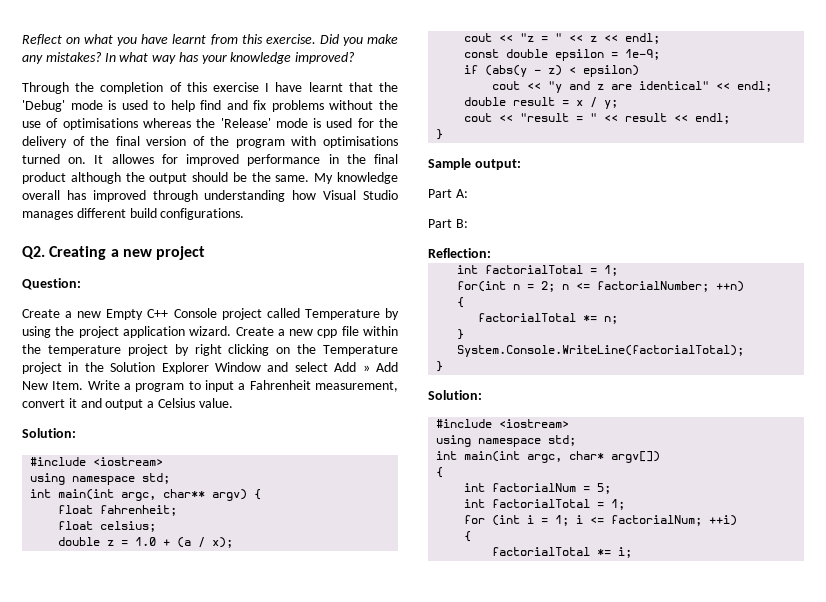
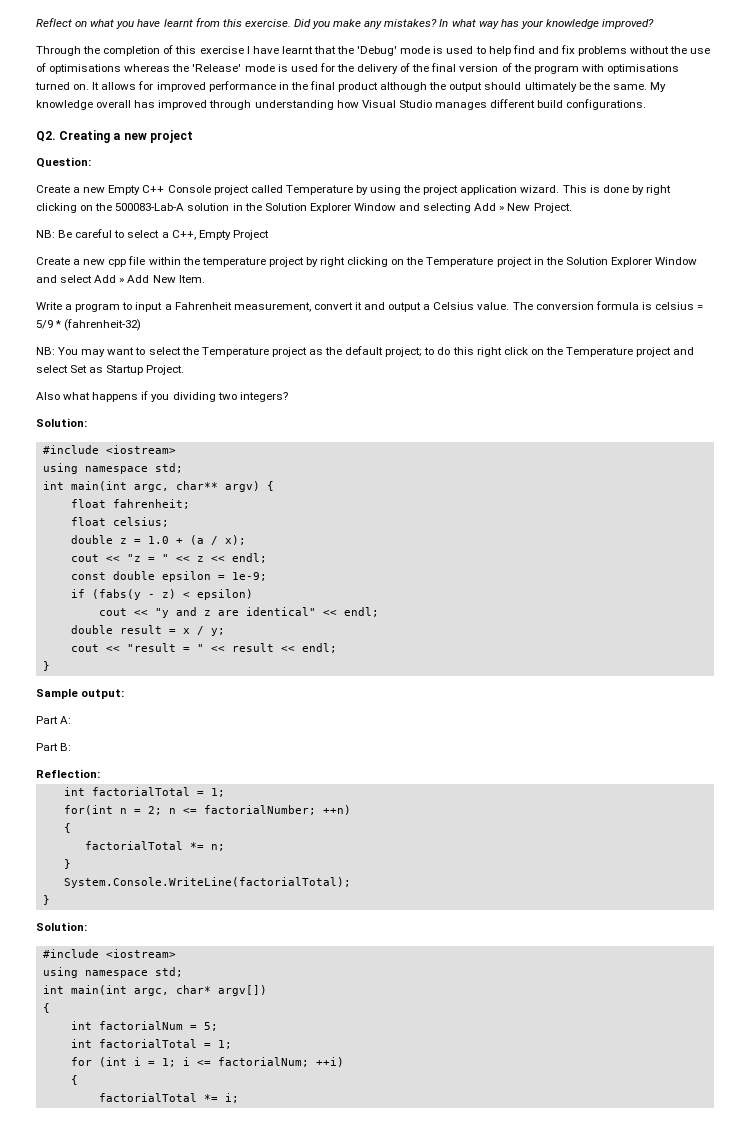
- It allowes for improved performance in the final product although the output should be the same.
+ It allows for improved performance in the final product although the output should ultimately be the same.
- Create a new Empty C++ Console project called Temperature by using the project application wizard. Create a new cpp file within the temperature project by right clicking on the Temperature project in the Solution Explorer Window and select Add » Add New Item. Write a program to input a Fahrenheit measurement, convert it and output a Celsius value.
+ Create a new Empty C++ Console project called Temperature by using the project application wizard. This is done by right clicking on the 500083-Lab-A solution in the Solution Explorer Window and selecting Add » New Project.
+ NB: Be careful to select a C++, Empty Project
+ Create a new cpp file within the temperature project by right clicking on the Temperature project in the Solution Explorer Window and select Add » Add New Item.
+ Write a program to input a Fahrenheit measurement, convert it and output a Celsius value. The conversion formula is celsius = 5/9 * (fahrenheit-32)
+ NB: You may want to select the Temperature project as the default project; to do this right click on the Temperature project and select Set as Startup Project.
+ Also what happens if you dividing two integers?
- if (abs(y - z) < epsilon)
+ if (fabs(y - z) < epsilon)

